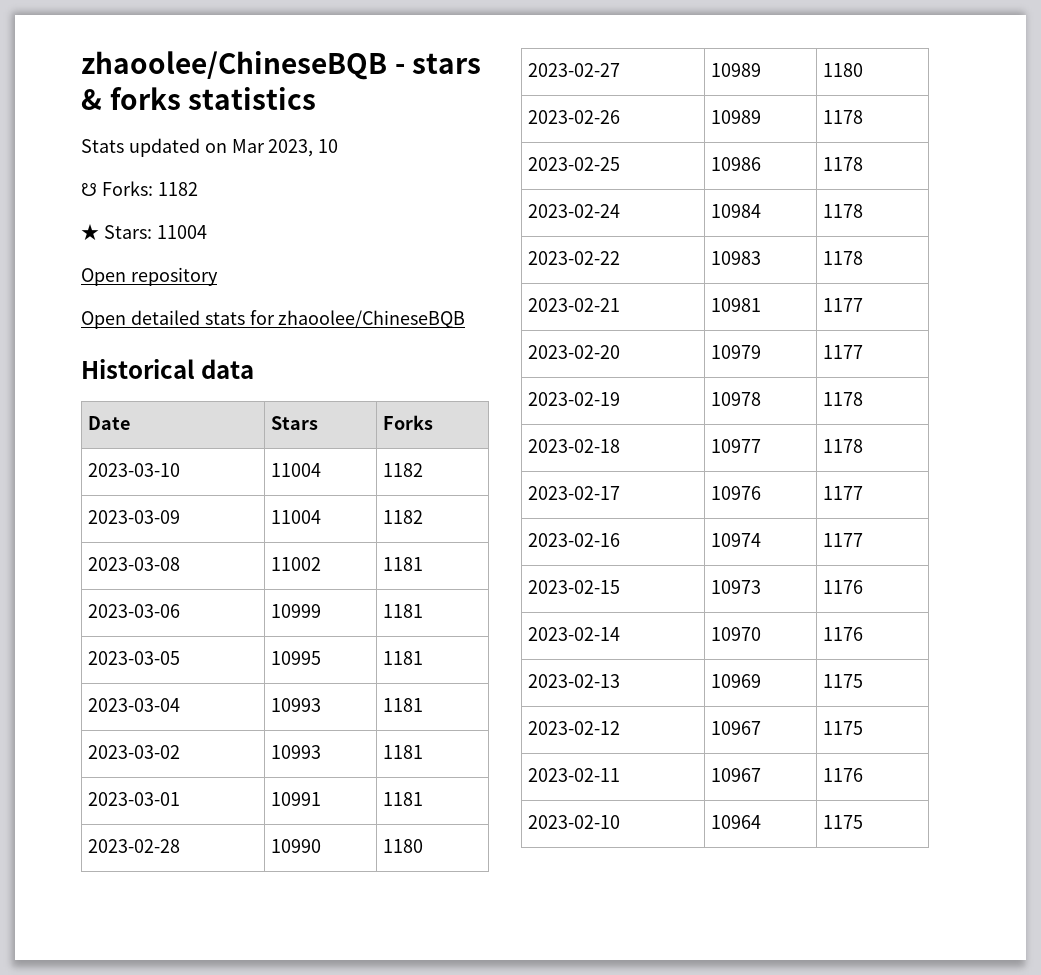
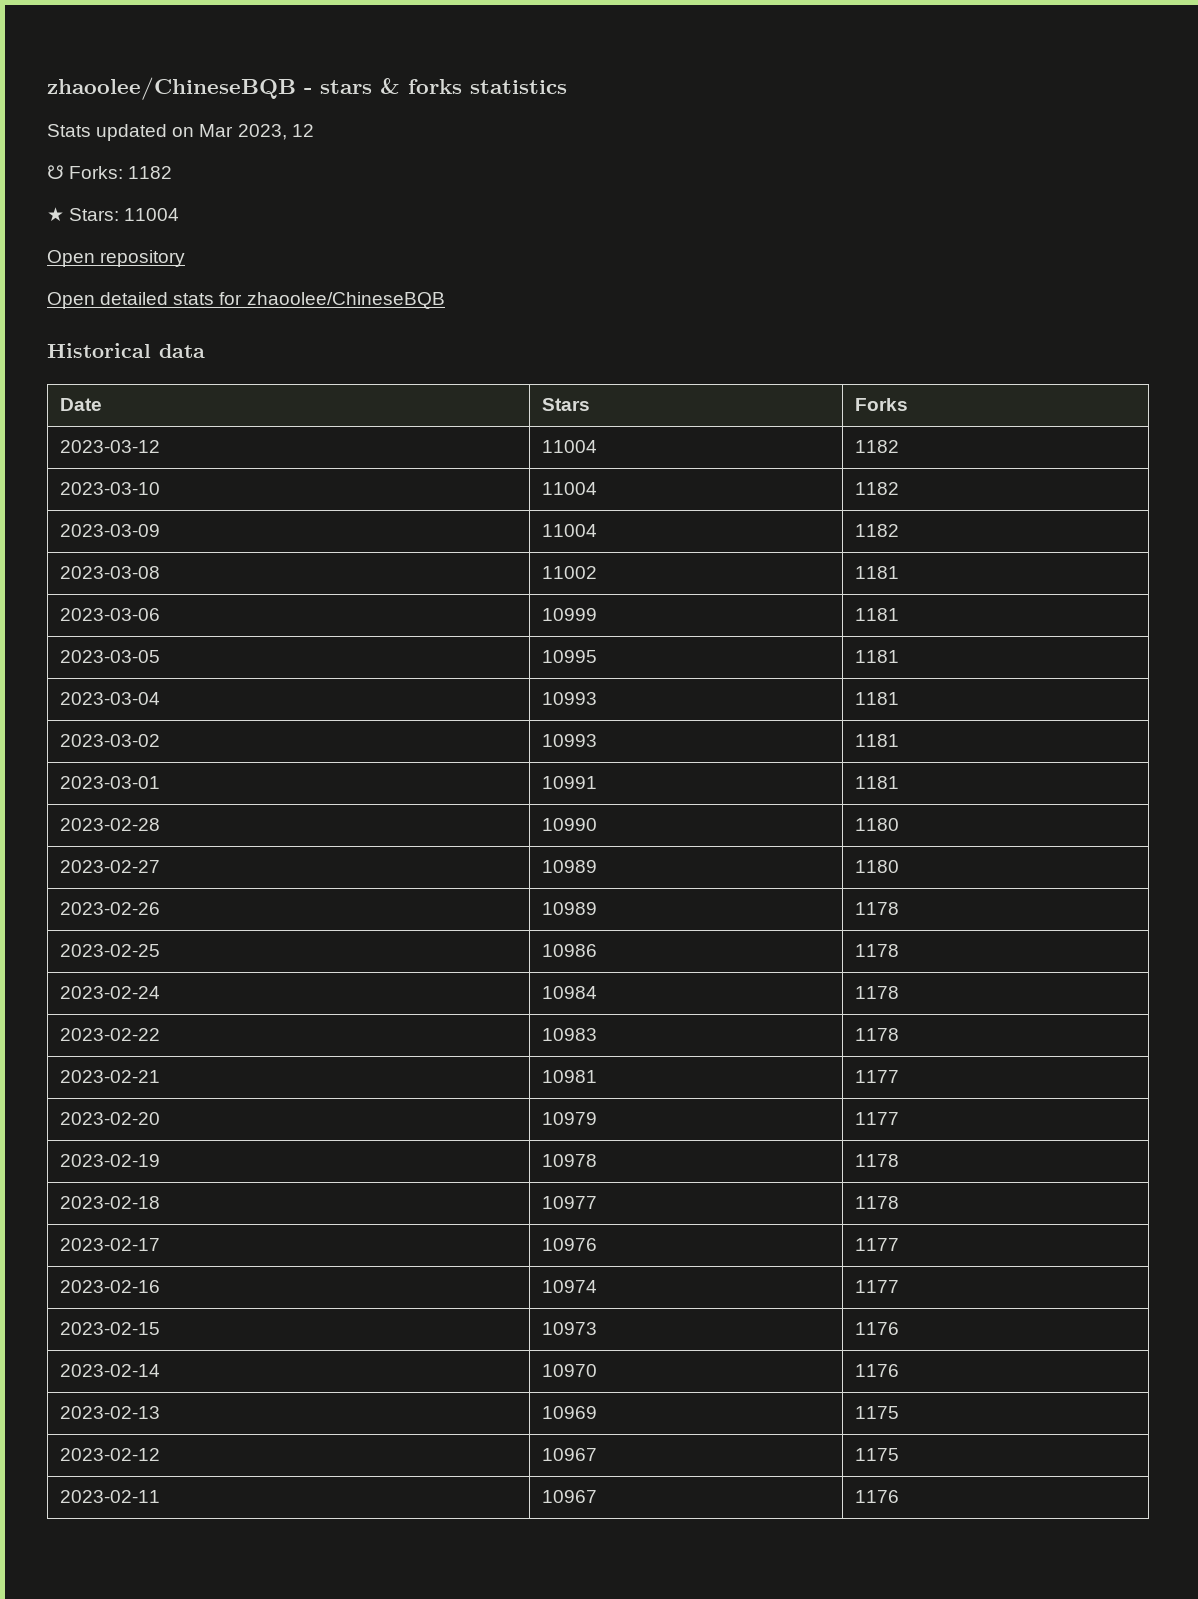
- Stats updated on Mar 2023, 10
+ Stats updated on Mar 2023, 12
+ 2023-03-12 | 11004 | 1182
- 2023-02-10 | 10964 | 1175

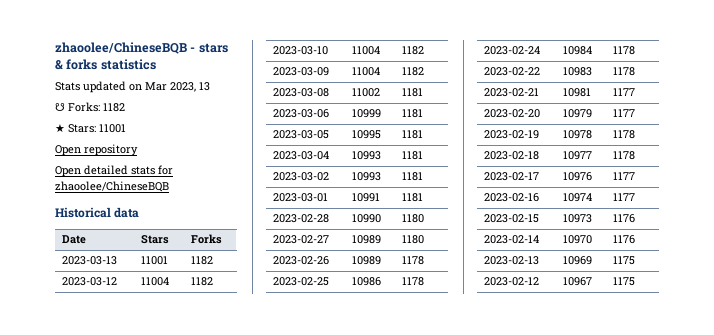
- Stats updated on Mar 2023, 12
+ Stats updated on Mar 2023, 13
- ★ Stars: 11004
+ ★ Stars: 11001
+ 2023-03-13 | 11001 | 1182
- 2023-02-11 | 10967 | 1176

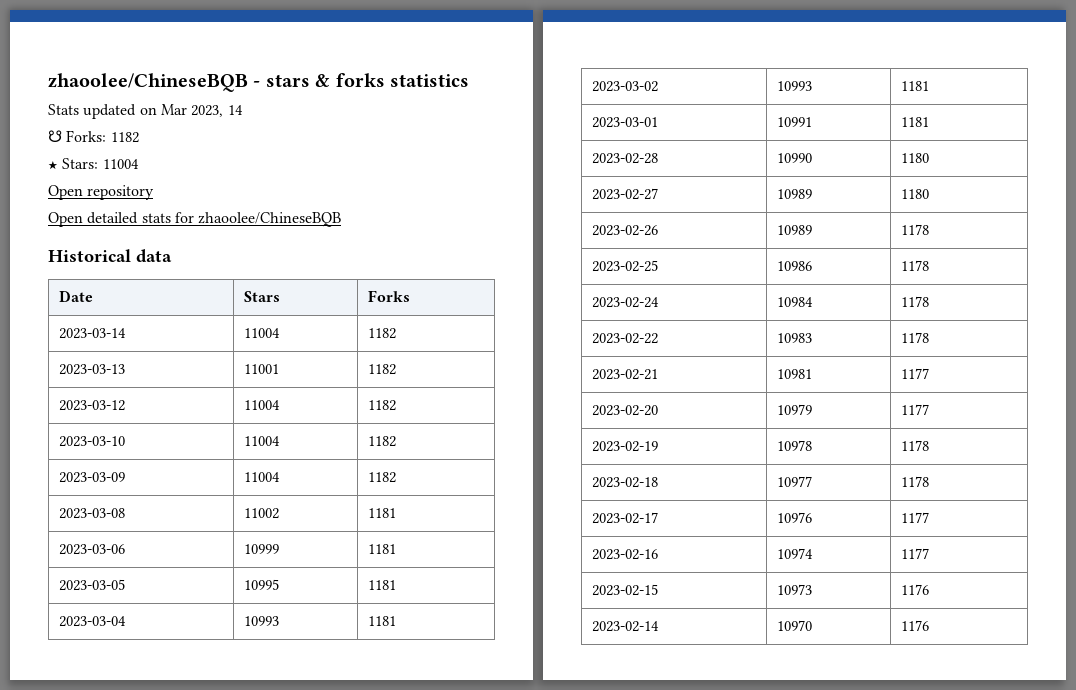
- Stats updated on Mar 2023, 13
+ Stats updated on Mar 2023, 14
- ★ Stars: 11001
+ ★ Stars: 11004
+ 2023-03-14 | 11004 | 1182
- 2023-02-13 | 10969 | 1175
- 2023-02-12 | 10967 | 1175

